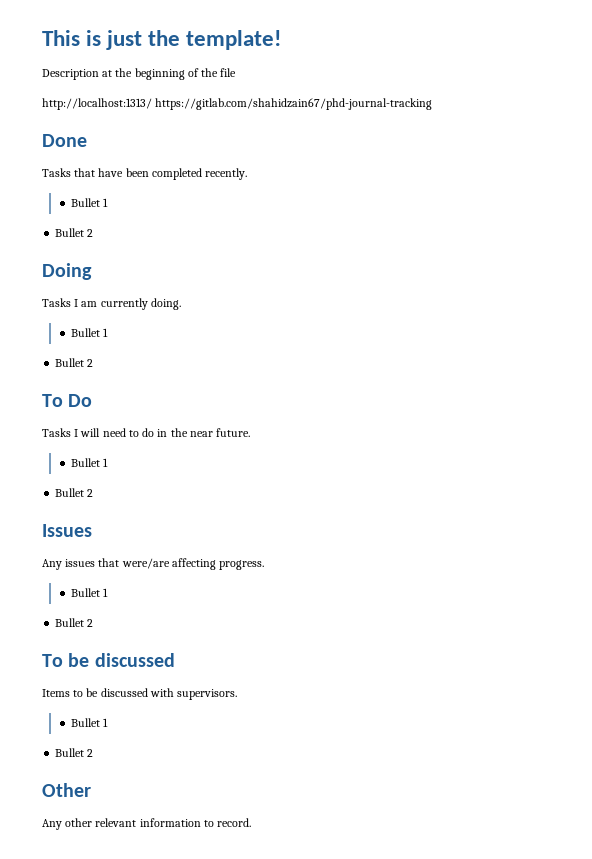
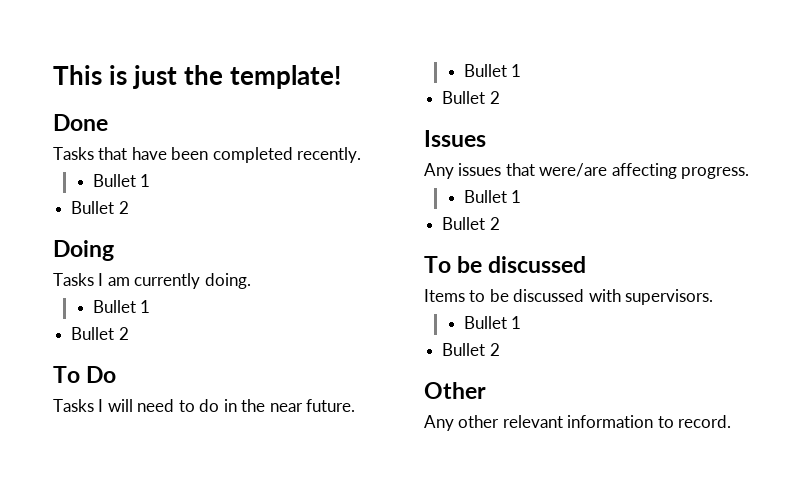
- Description at the beginning of the file
- http://localhost:1313/ https://gitlab.com/shahidzain67/phd-journal-tracking

